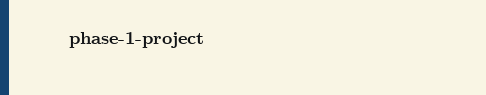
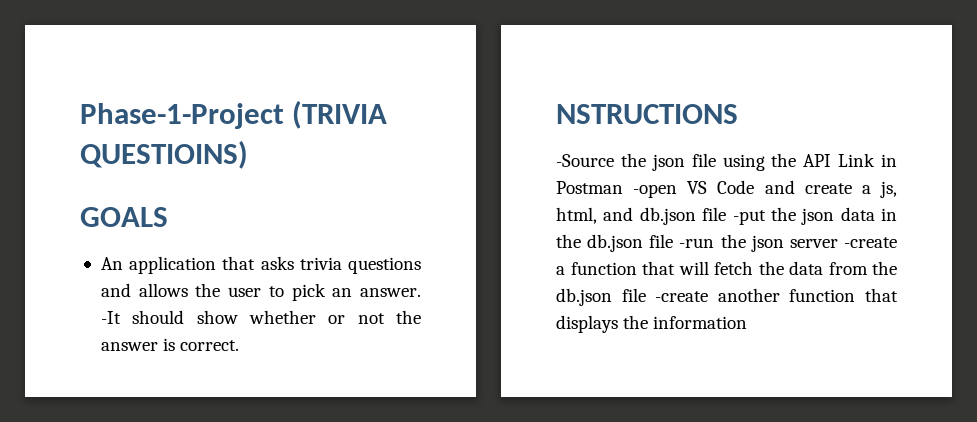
- phase-1-project
+ Phase-1-Project (TRIVIA QUESTIOINS)
+ GOALS
+ An application that asks trivia questions and allows the user to pick an answer. -It should show whether or not the answer is correct.
+ NSTRUCTIONS
+ -Source the json file using the API Link in Postman -open VS Code and create a js, html, and db.json file -put the json data in the db.json file -run the json server -create a function that will fetch the data from the db.json file -create another function that displays the information

